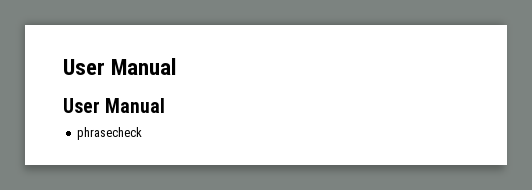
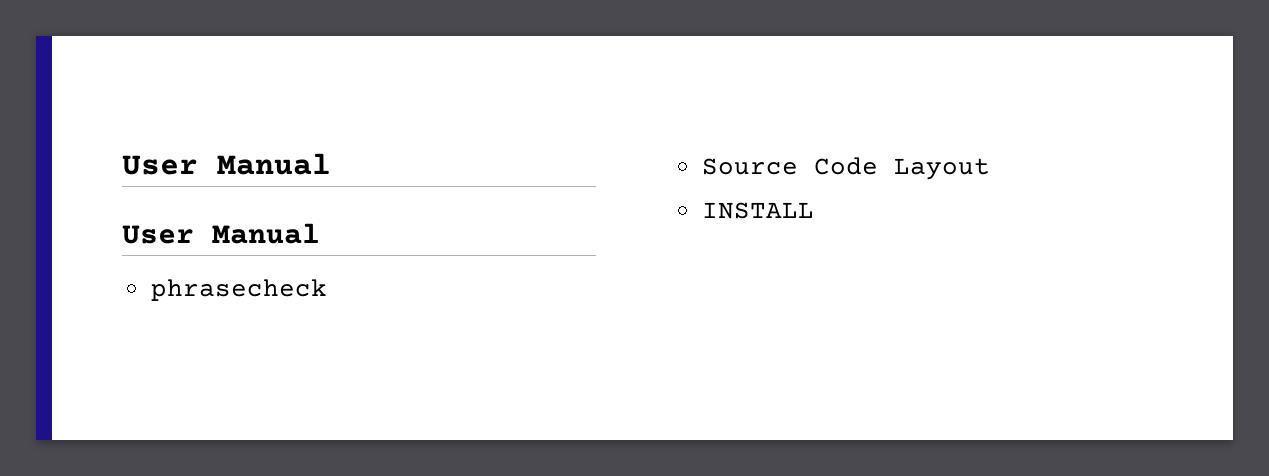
+ Source Code Layout
+ INSTALL

